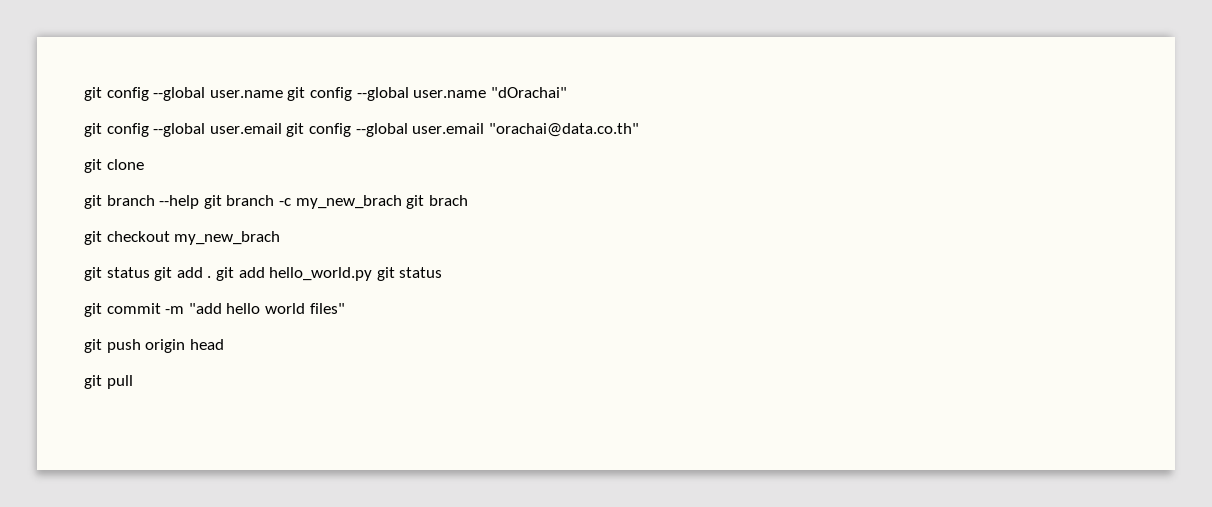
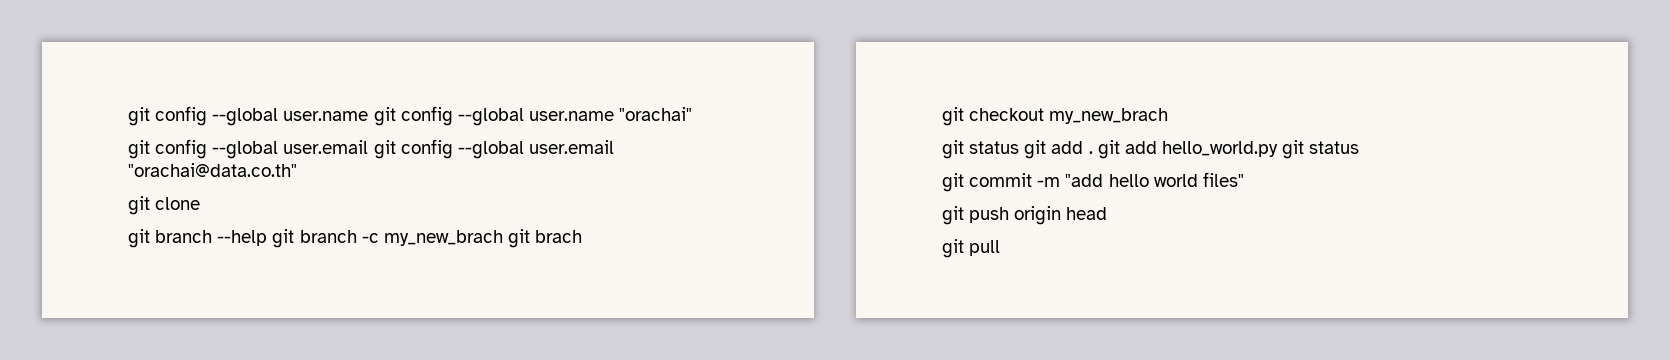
- git config --global user.name git config --global user.name "dOrachai"
+ git config --global user.name git config --global user.name "orachai"

